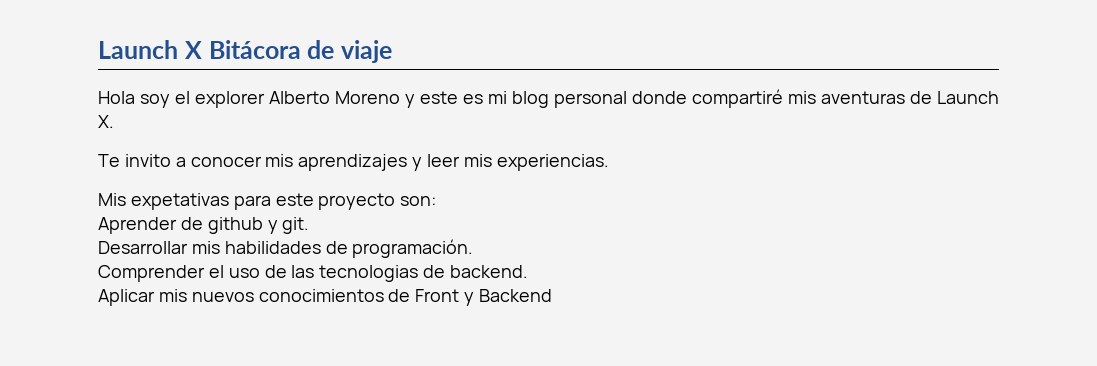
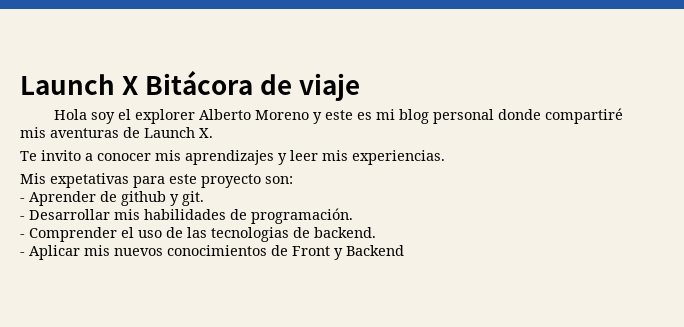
- Aprender de github y git.
+ - Aprender de github y git.
- Desarrollar mis habilidades de programación.
+ - Desarrollar mis habilidades de programación.
- Comprender el uso de las tecnologias de backend.
+ - Comprender el uso de las tecnologias de backend.
- Aplicar mis nuevos conocimientos de Front y Backend
+ - Aplicar mis nuevos conocimientos de Front y Backend

